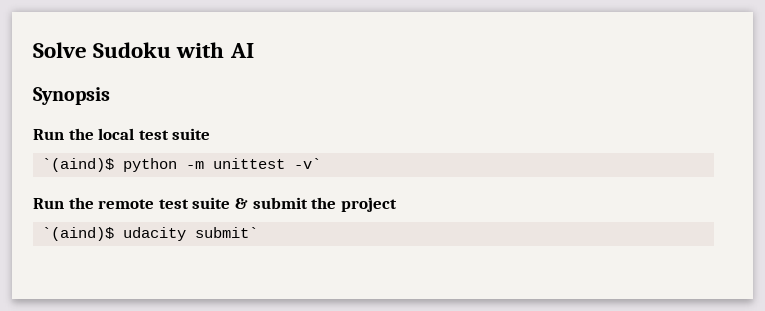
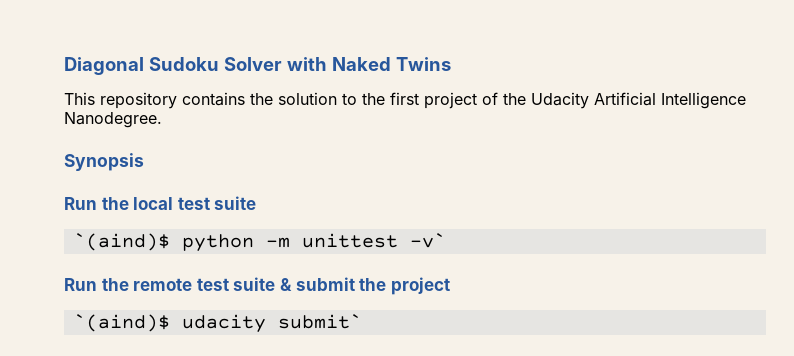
- Solve Sudoku with AI
+ Diagonal Sudoku Solver with Naked Twins
+ This repository contains the solution to the first project of the Udacity Artificial Intelligence Nanodegree.

